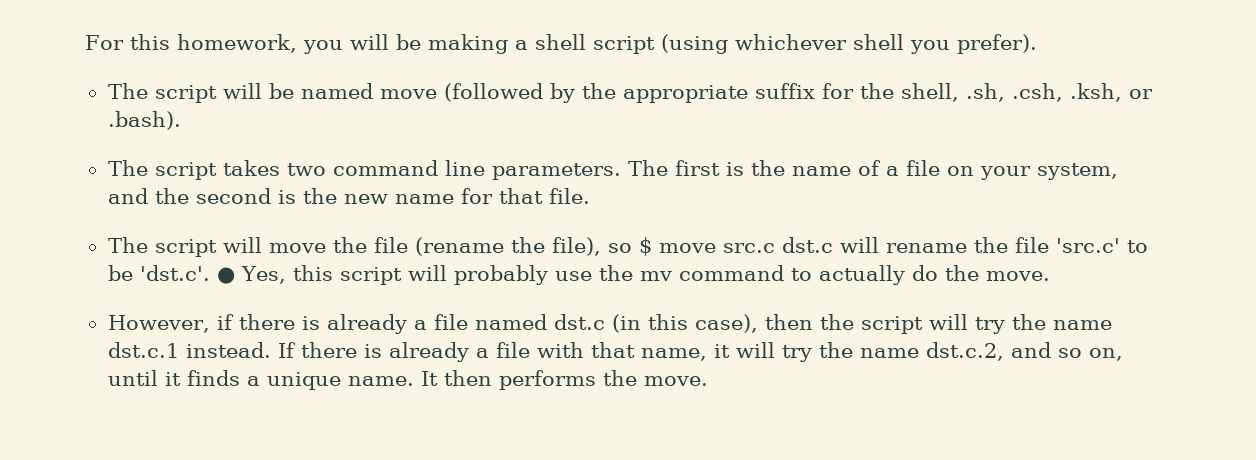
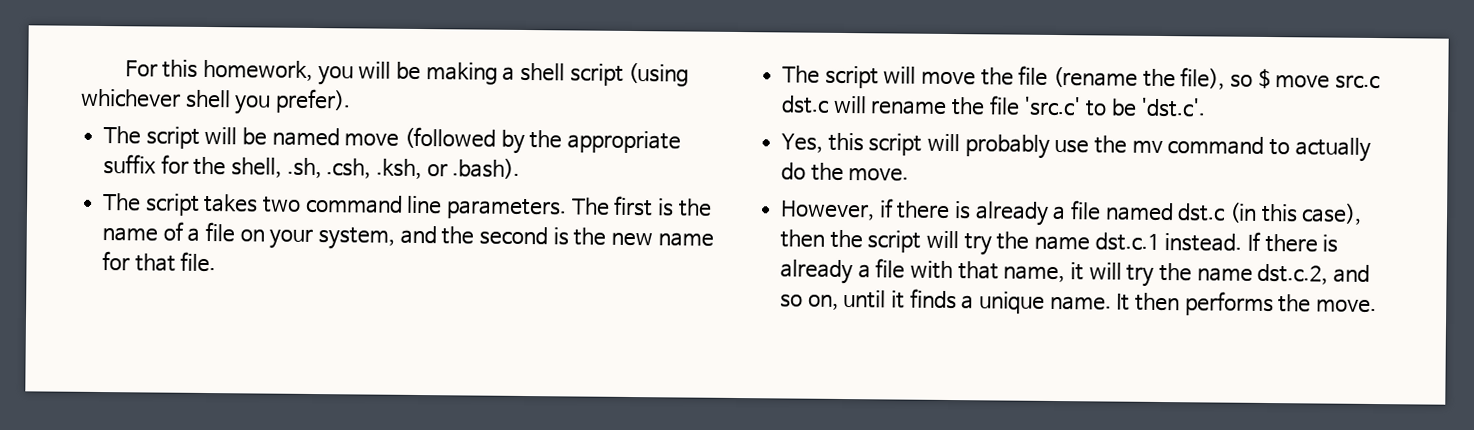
- The script will move the file (rename the file), so $ move src.c dst.c will rename the file 'src.c' to be 'dst.c'. ● Yes, this script will probably use the mv command to actually do the move.
+ The script will move the file (rename the file), so $ move src.c dst.c will rename the file 'src.c' to be 'dst.c'.
+ Yes, this script will probably use the mv command to actually do the move.

